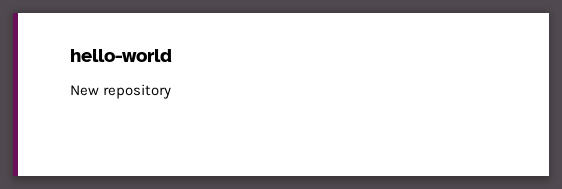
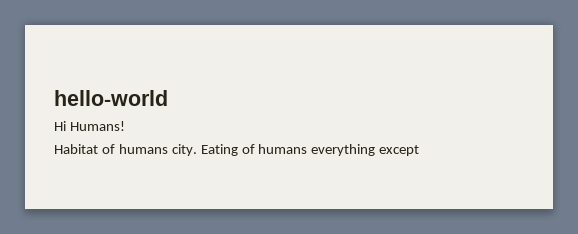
- New repository
+ Hi Humans!
+ Habitat of humans city. Eating of humans everything except

